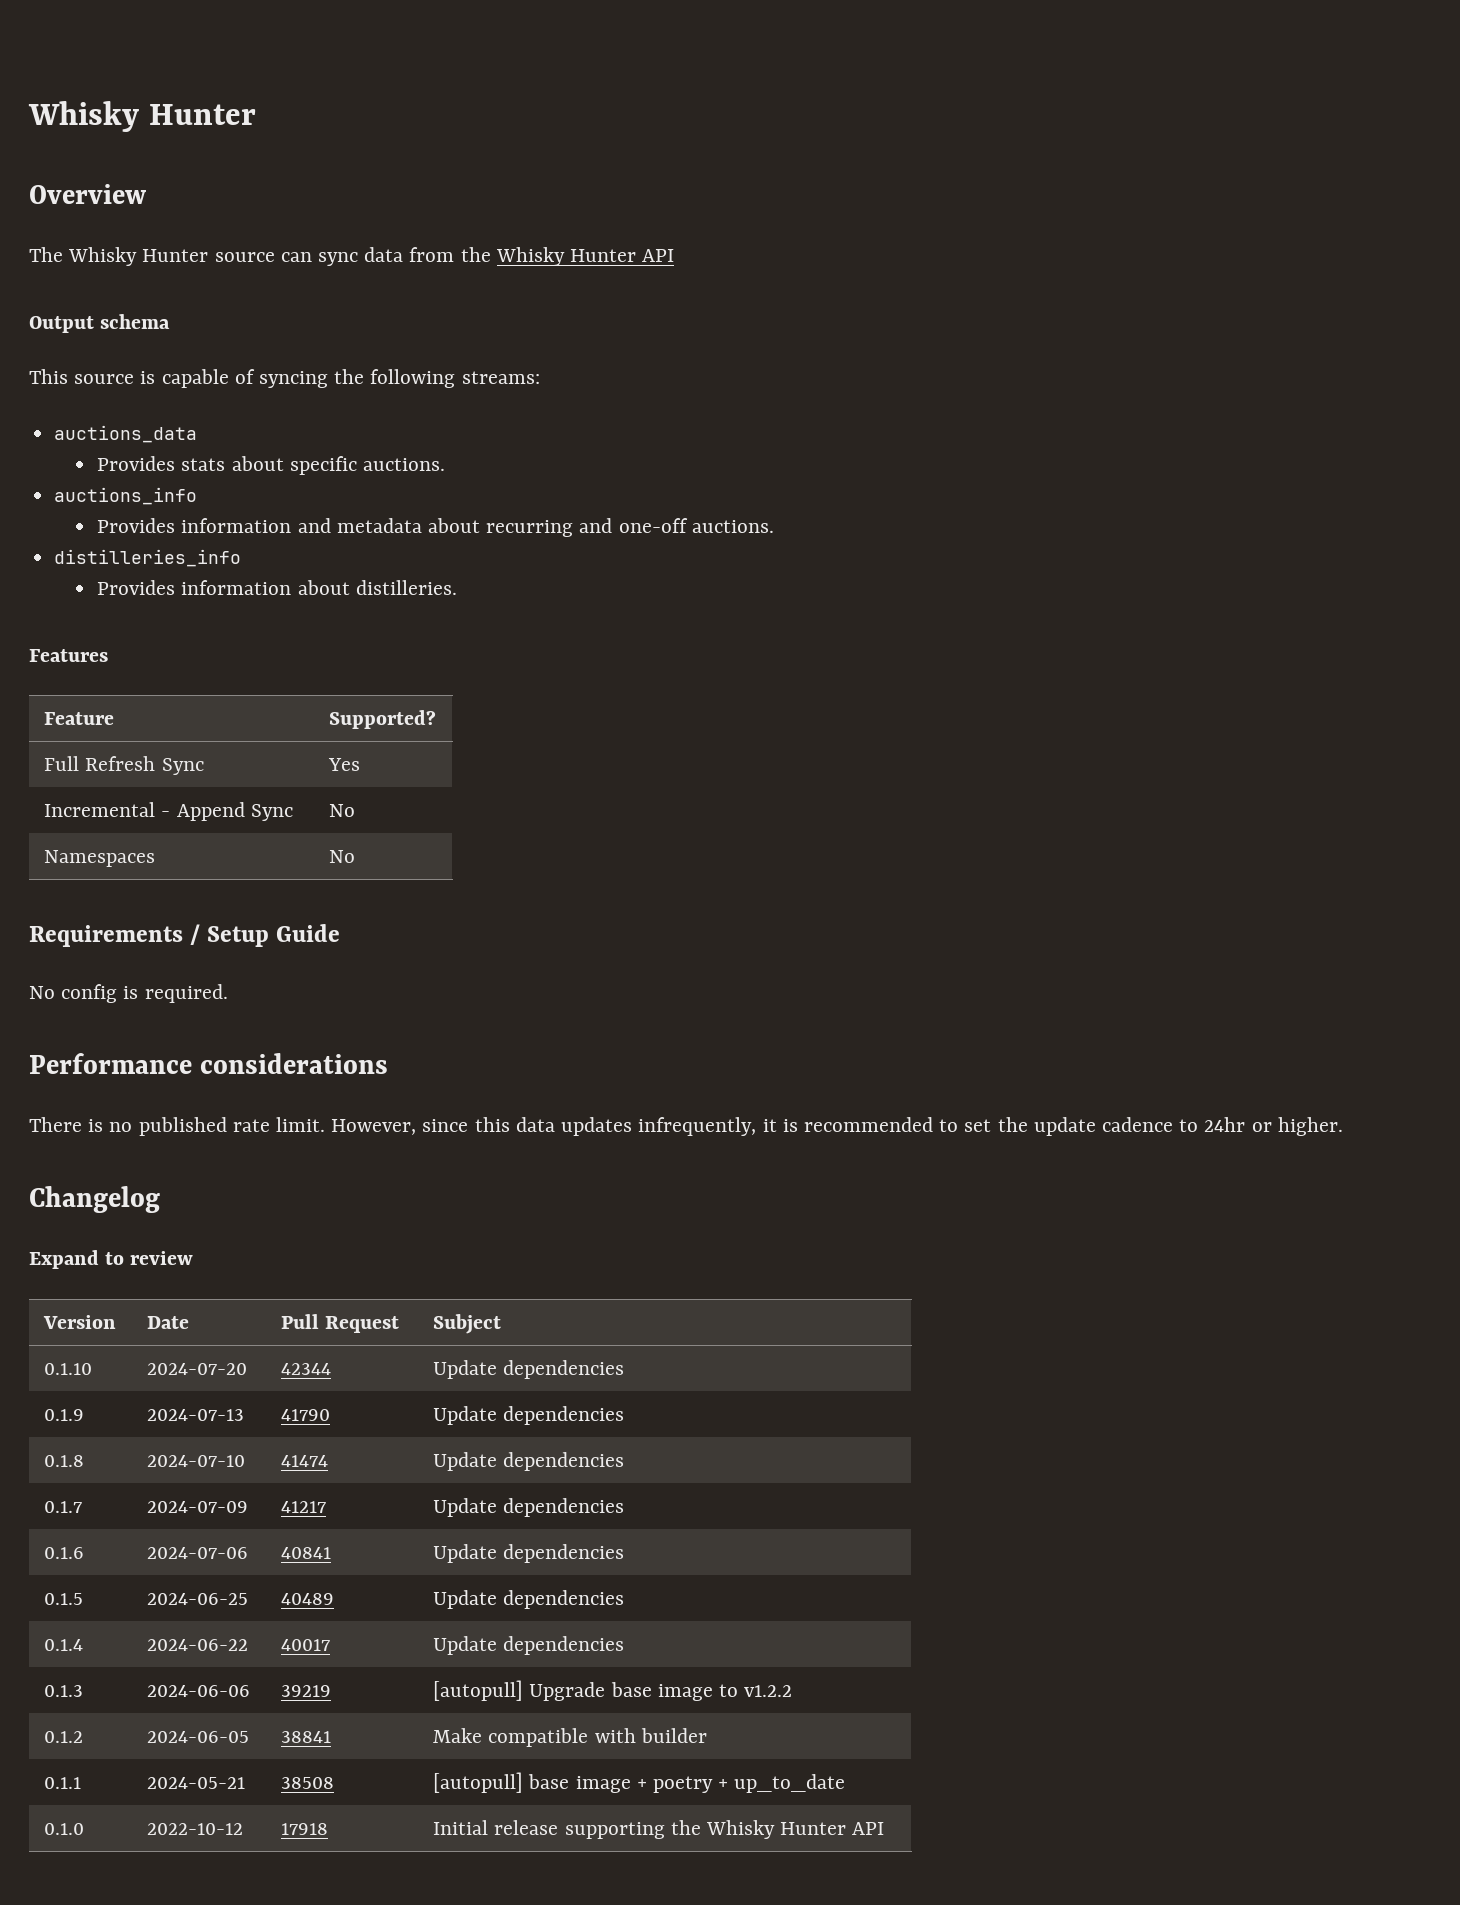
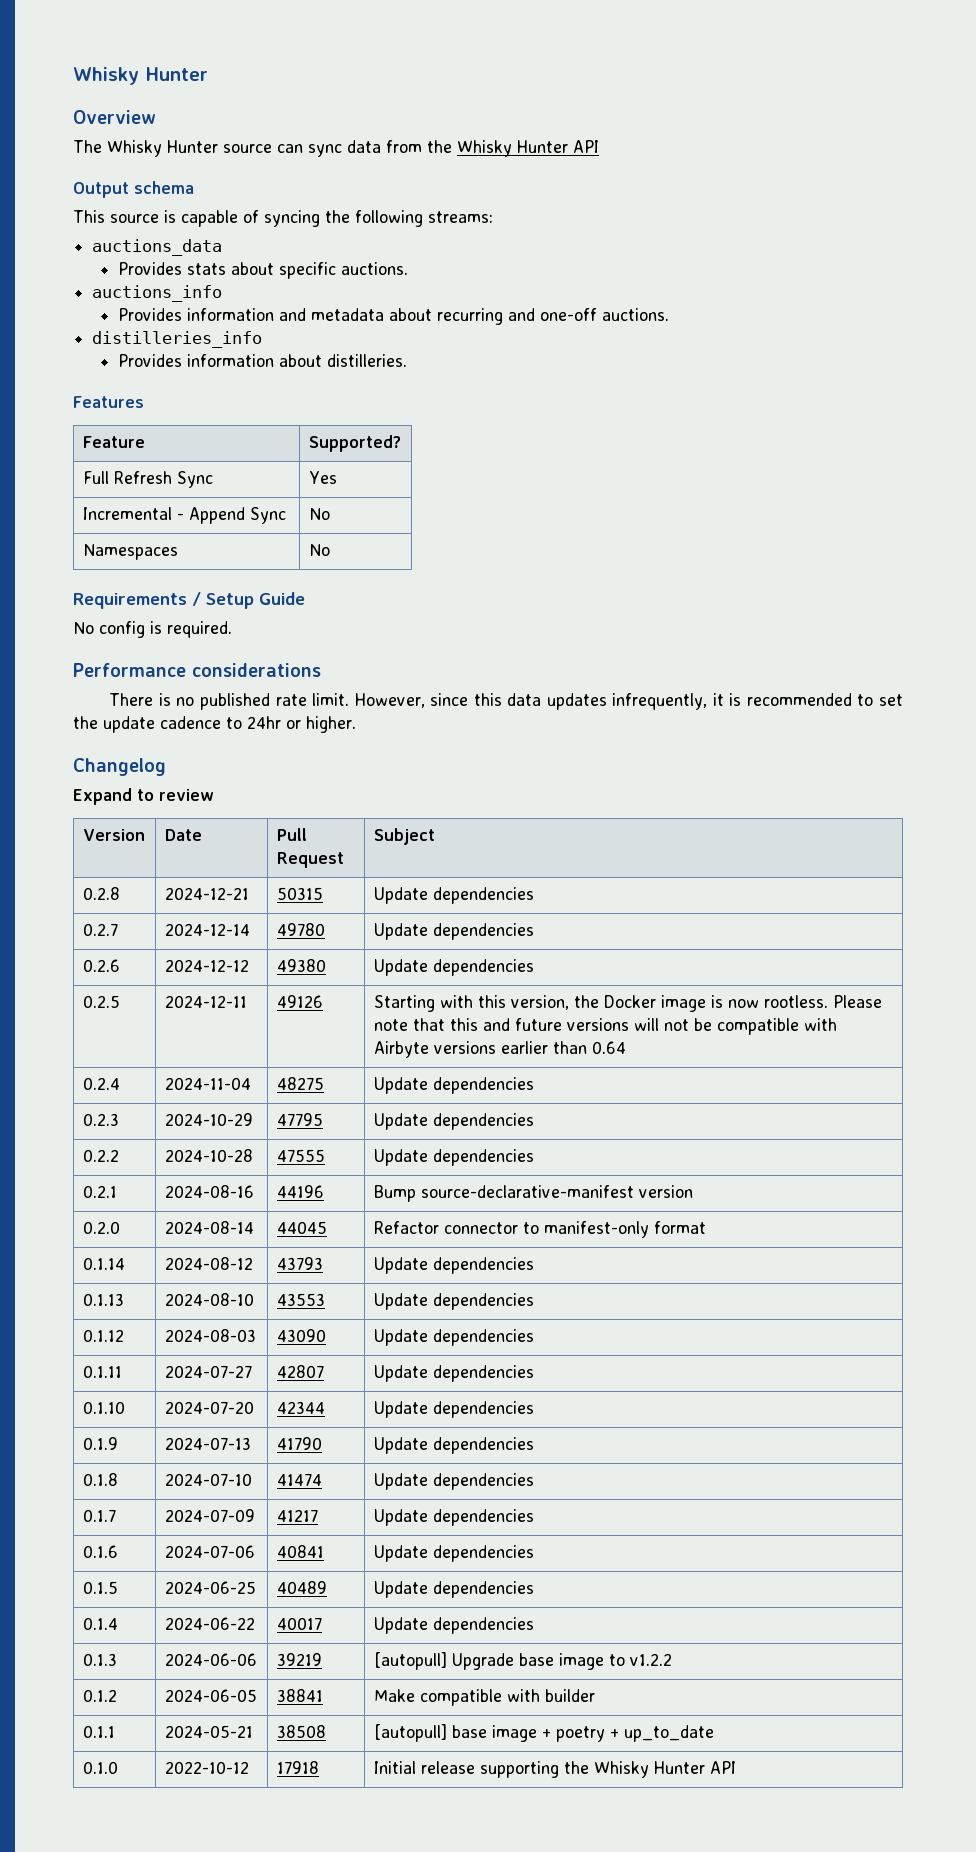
+ 0.2.8 | 2024-12-21 | 50315 | Update dependencies
+ 0.2.7 | 2024-12-14 | 49780 | Update dependencies
+ 0.2.6 | 2024-12-12 | 49380 | Update dependencies
+ 0.2.5 | 2024-12-11 | 49126 | Starting with this version, the Docker image is now rootless. Please note that this and future versions will not be compatible with Airbyte versions earlier than 0.64
+ 0.2.4 | 2024-11-04 | 48275 | Update dependencies
+ 0.2.3 | 2024-10-29 | 47795 | Update dependencies
+ 0.2.2 | 2024-10-28 | 47555 | Update dependencies
+ 0.2.1 | 2024-08-16 | 44196 | Bump source-declarative-manifest version
+ 0.2.0 | 2024-08-14 | 44045 | Refactor connector to manifest-only format
+ 0.1.14 | 2024-08-12 | 43793 | Update dependencies
+ 0.1.13 | 2024-08-10 | 43553 | Update dependencies
+ 0.1.12 | 2024-08-03 | 43090 | Update dependencies
+ 0.1.11 | 2024-07-27 | 42807 | Update dependencies

